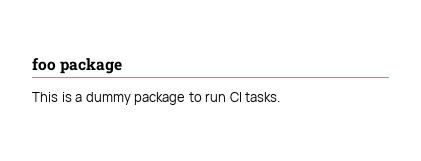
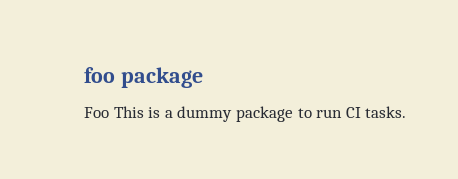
- This is a dummy package to run CI tasks.
+ Foo This is a dummy package to run CI tasks.

